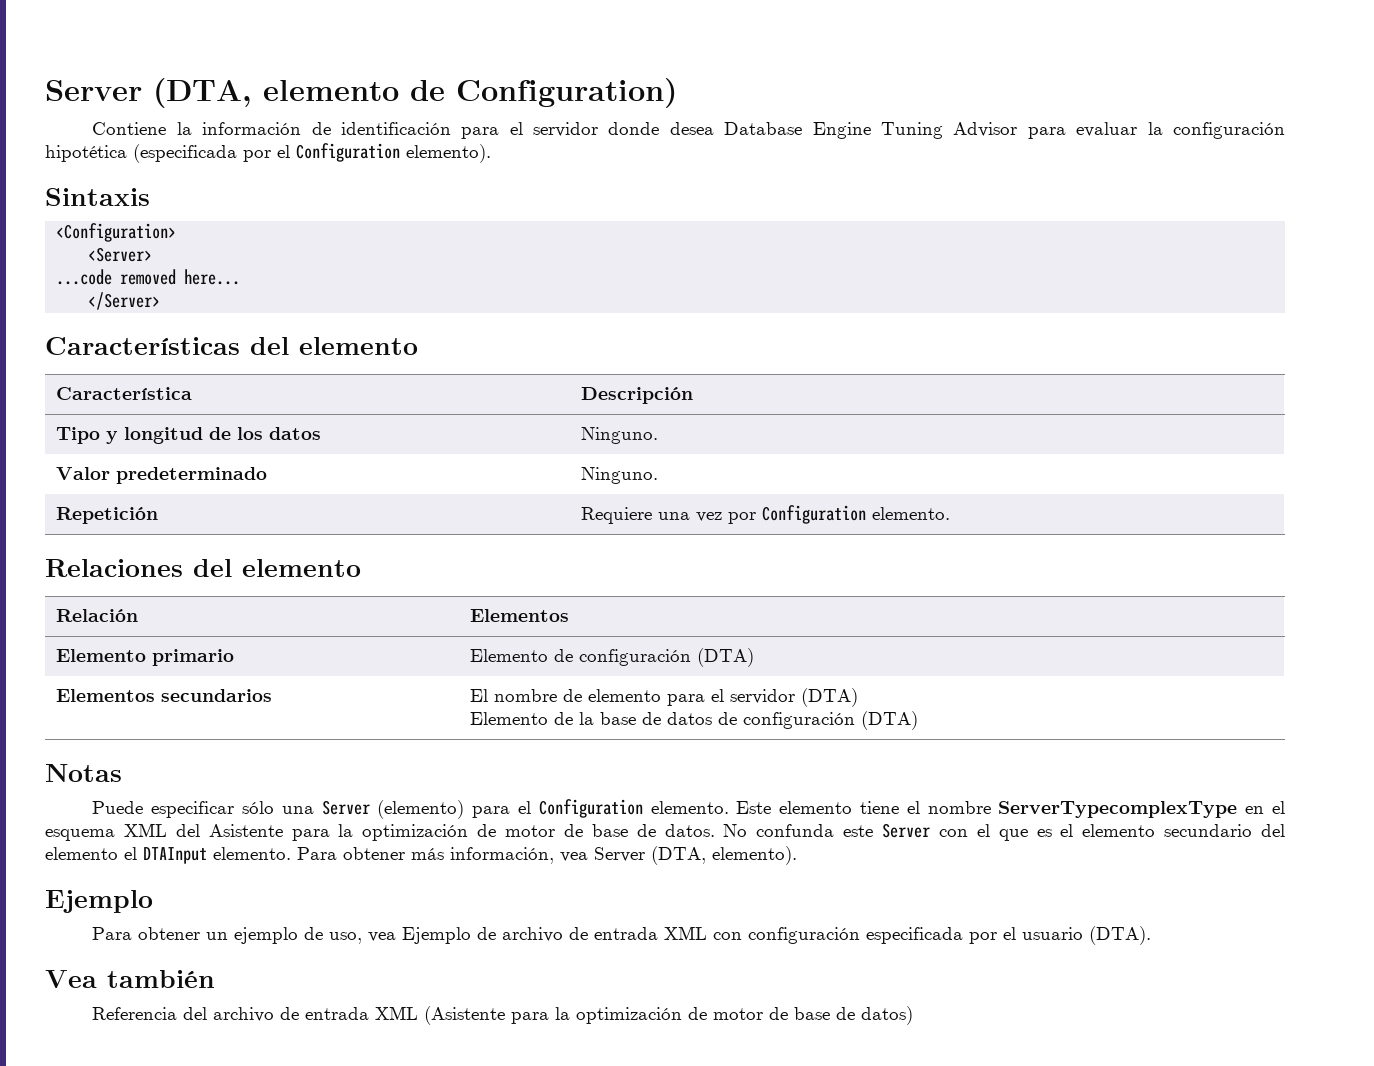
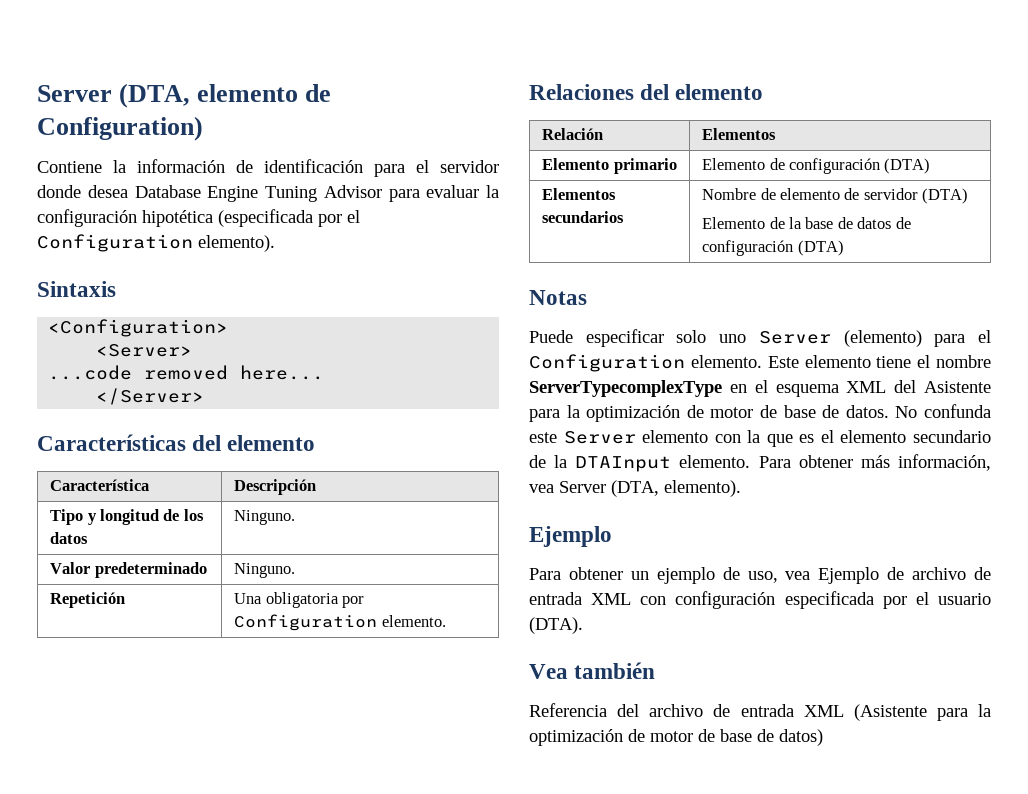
- Repetición | Requiere una vez por Configuration elemento.
+ Repetición | Una obligatoria por Configuration elemento.
- Elementos secundarios | El nombre de elemento para el servidor (DTA)
+ Elementos secundarios | Nombre de elemento de servidor (DTA)
- Puede especificar sólo una Server (elemento) para el Configuration elemento.
+ Puede especificar solo uno Server (elemento) para el Configuration elemento.
- No confunda este Server con el que es el elemento secundario del elemento el DTAInput elemento.
+ No confunda este Server elemento con la que es el elemento secundario de la DTAInput elemento.

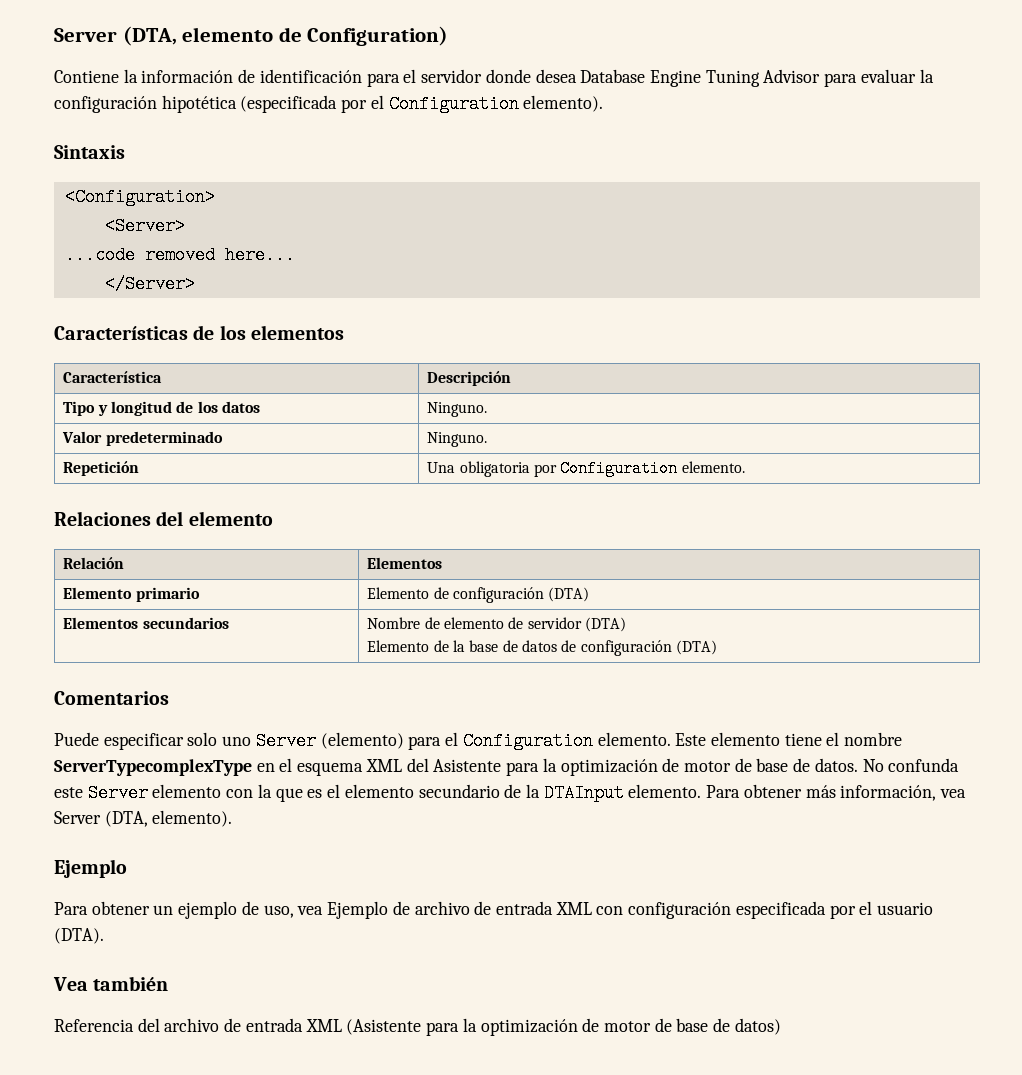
- Características del elemento
+ Características de los elementos
- Notas
+ Comentarios

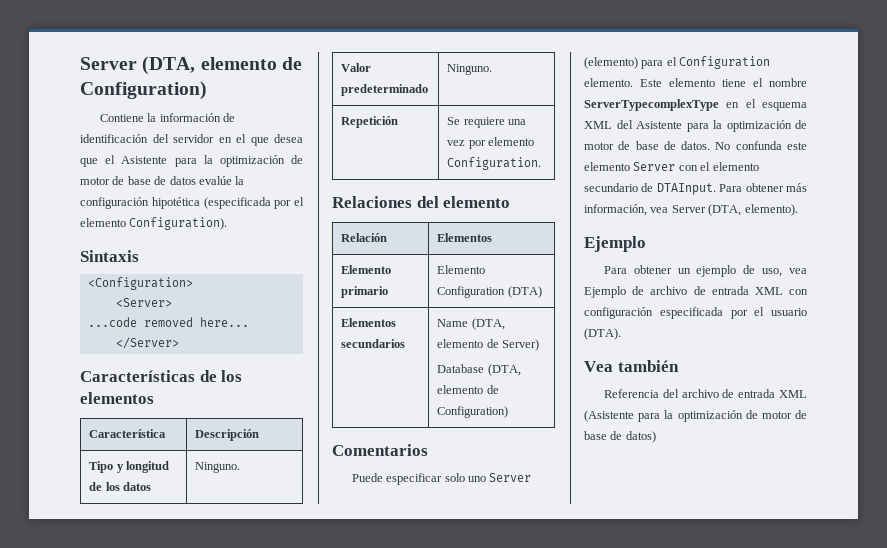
- Contiene la información de identificación para el servidor donde desea Database Engine Tuning Advisor para evaluar la configuración hipotética (especificada por el Configuration elemento).
+ Contiene la información de identificación del servidor en el que desea que el Asistente para la optimización de motor de base de datos evalúe la configuración hipotética (especificada por el elemento Configuration).
- Repetición | Una obligatoria por Configuration elemento.
+ Repetición | Se requiere una vez por elemento Configuration.
- Elemento primario | Elemento de configuración (DTA)
+ Elemento primario | Elemento Configuration (DTA)
- Elementos secundarios | Nombre de elemento de servidor (DTA)
- Elemento de la base de datos de configuración (DTA)
+ Elementos secundarios | Name (DTA, elemento de Server)
+ Database (DTA, elemento de Configuration)
- No confunda este Server elemento con la que es el elemento secundario de la DTAInput elemento.
+ No confunda este elemento Server con el elemento secundario de DTAInput.

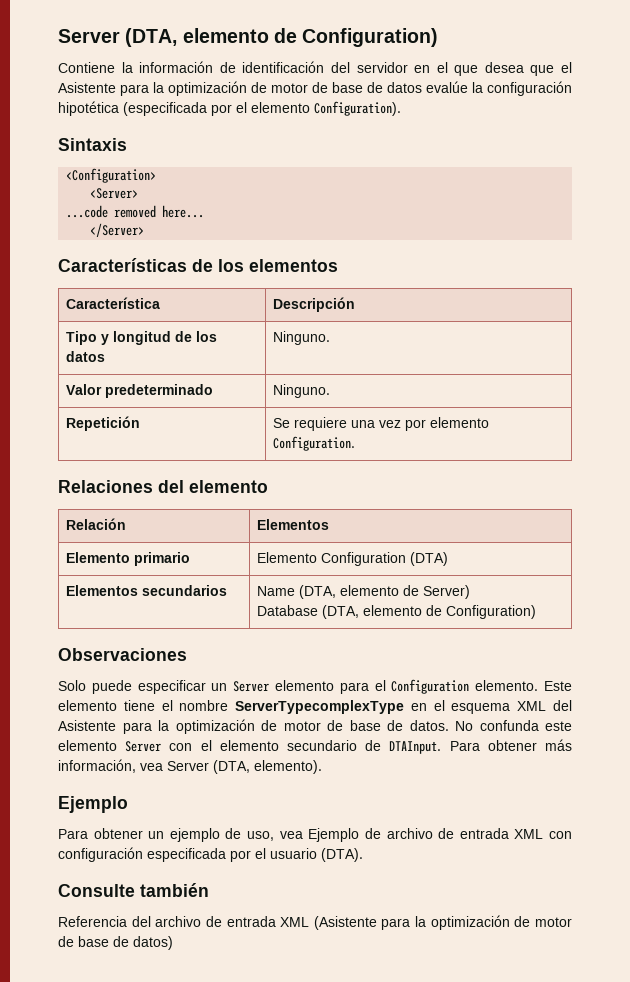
- Comentarios
- Puede especificar solo uno Server (elemento) para el Configuration elemento.
+ Observaciones
+ Solo puede especificar un Server elemento para el Configuration elemento.
- Vea también
+ Consulte también

